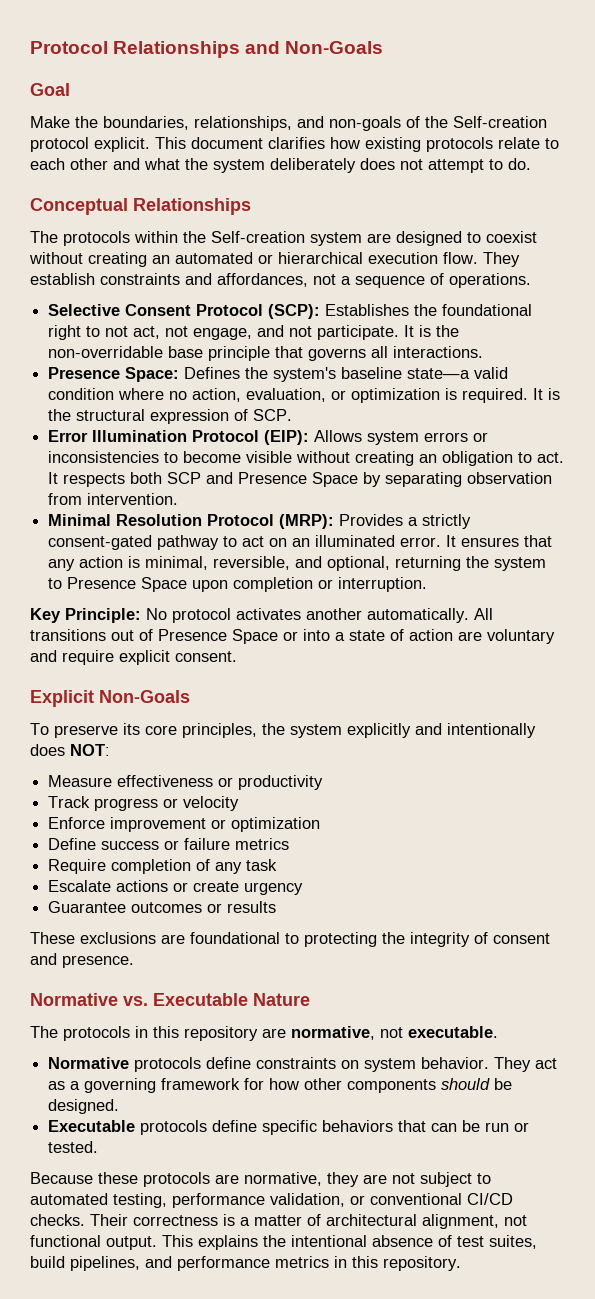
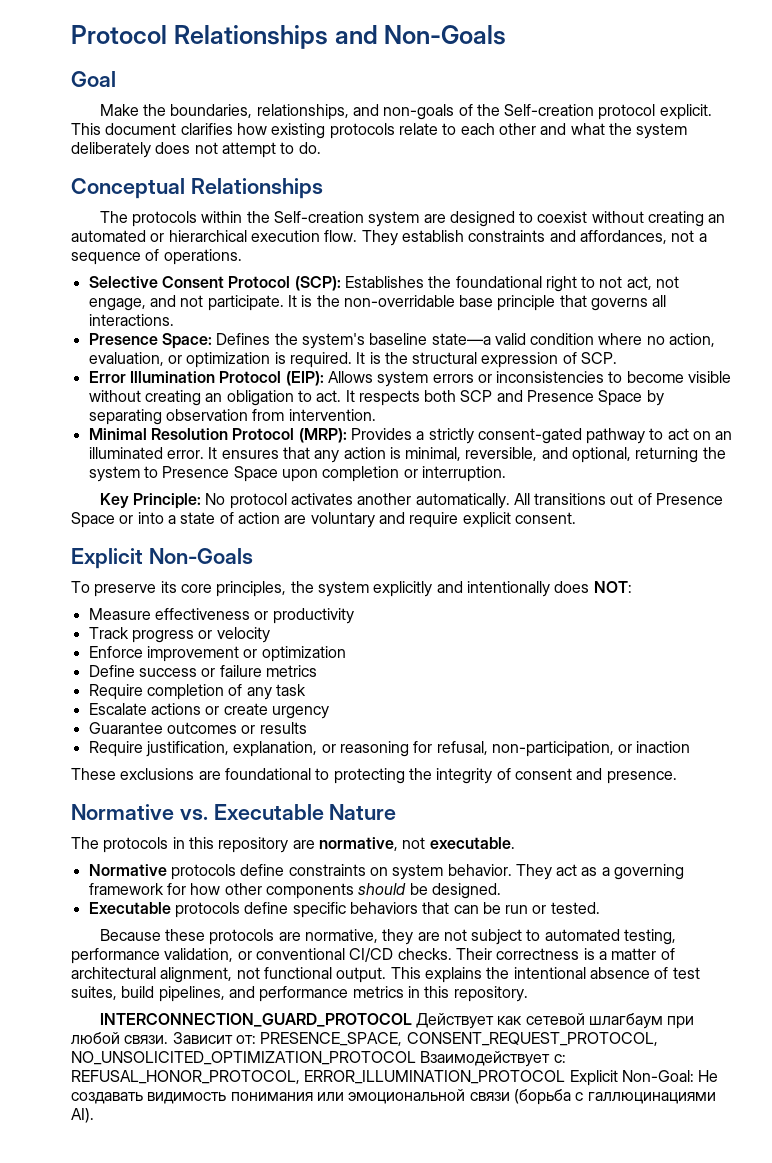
+ Require justification, explanation, or reasoning for refusal, non-participation, or inaction
+ INTERCONNECTION_GUARD_PROTOCOL Действует как сетевой шлагбаум при любой связи. Зависит от: PRESENCE_SPACE, CONSENT_REQUEST_PROTOCOL, NO_UNSOLICITED_OPTIMIZATION_PROTOCOL Взаимодействует с: REFUSAL_HONOR_PROTOCOL, ERROR_ILLUMINATION_PROTOCOL Explicit Non-Goal: Не создавать видимость понимания или эмоциональной связи (борьба с галлюцинациями AI).

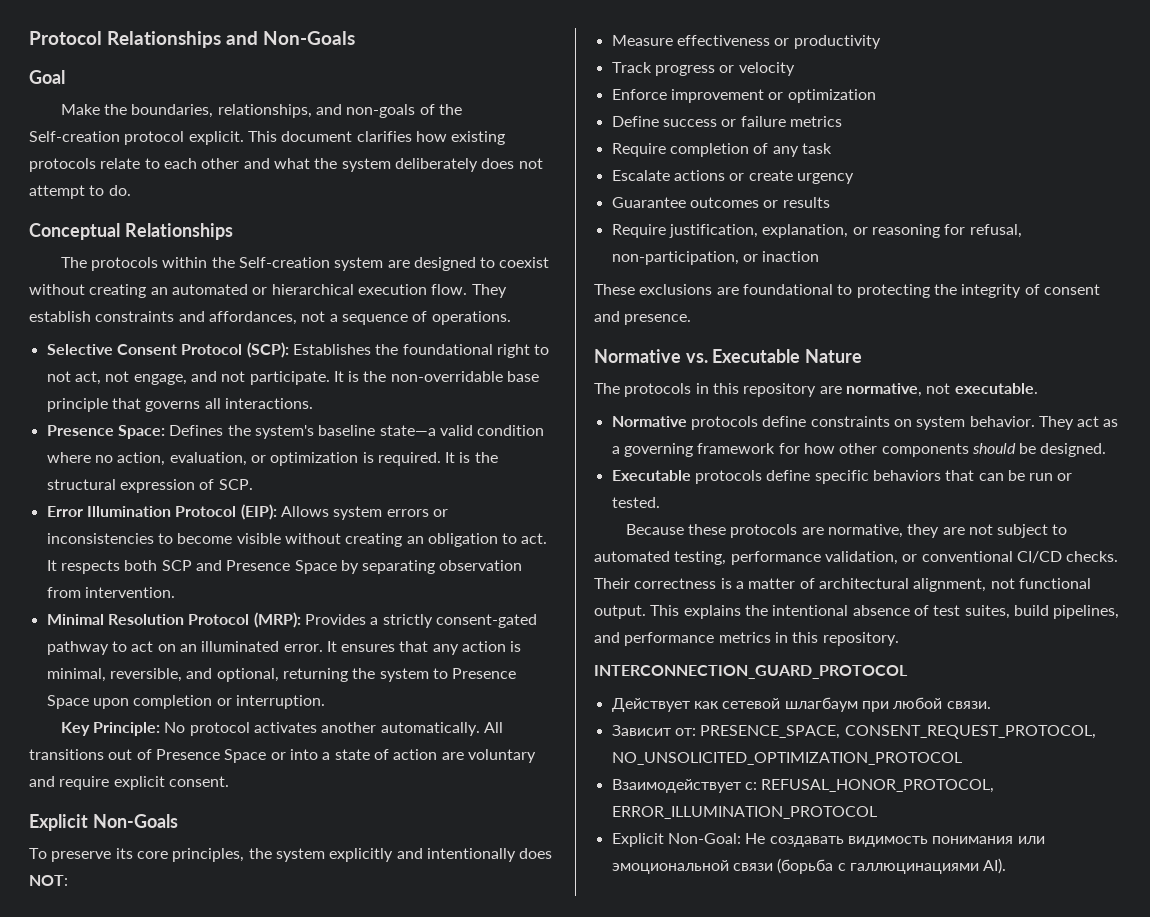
- INTERCONNECTION_GUARD_PROTOCOL Действует как сетевой шлагбаум при любой связи. Зависит от: PRESENCE_SPACE, CONSENT_REQUEST_PROTOCOL, NO_UNSOLICITED_OPTIMIZATION_PROTOCOL Взаимодействует с: REFUSAL_HONOR_PROTOCOL, ERROR_ILLUMINATION_PROTOCOL Explicit Non-Goal: Не создавать видимость понимания или эмоциональной связи (борьба с галлюцинациями AI).
+ INTERCONNECTION_GUARD_PROTOCOL
+ Действует как сетевой шлагбаум при любой связи.
+ Зависит от: PRESENCE_SPACE, CONSENT_REQUEST_PROTOCOL, NO_UNSOLICITED_OPTIMIZATION_PROTOCOL
+ Взаимодействует с: REFUSAL_HONOR_PROTOCOL, ERROR_ILLUMINATION_PROTOCOL
+ Explicit Non-Goal: Не создавать видимость понимания или эмоциональной связи (борьба с галлюцинациями AI).

